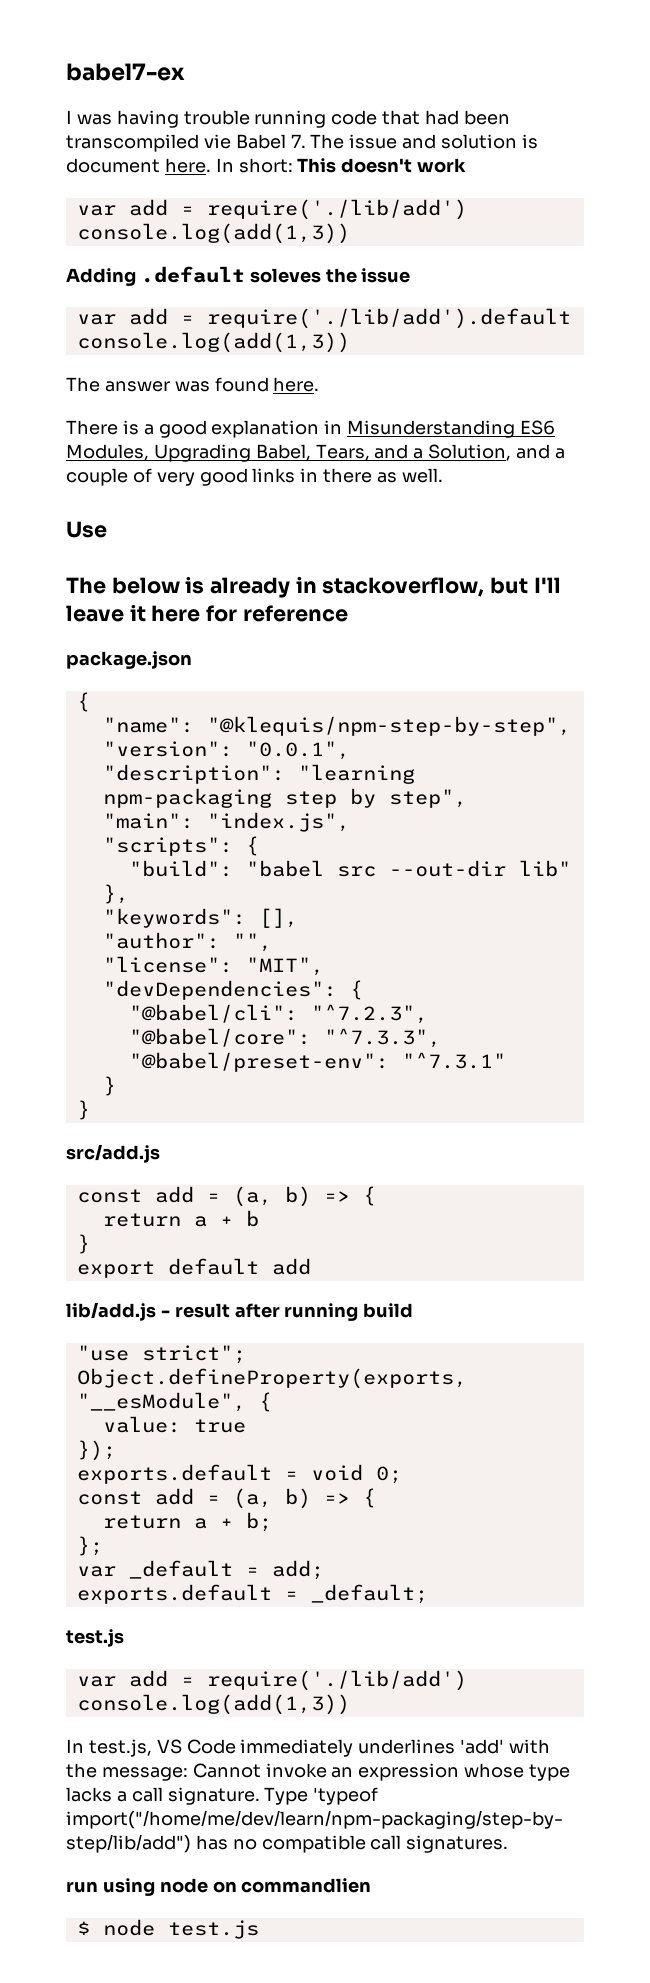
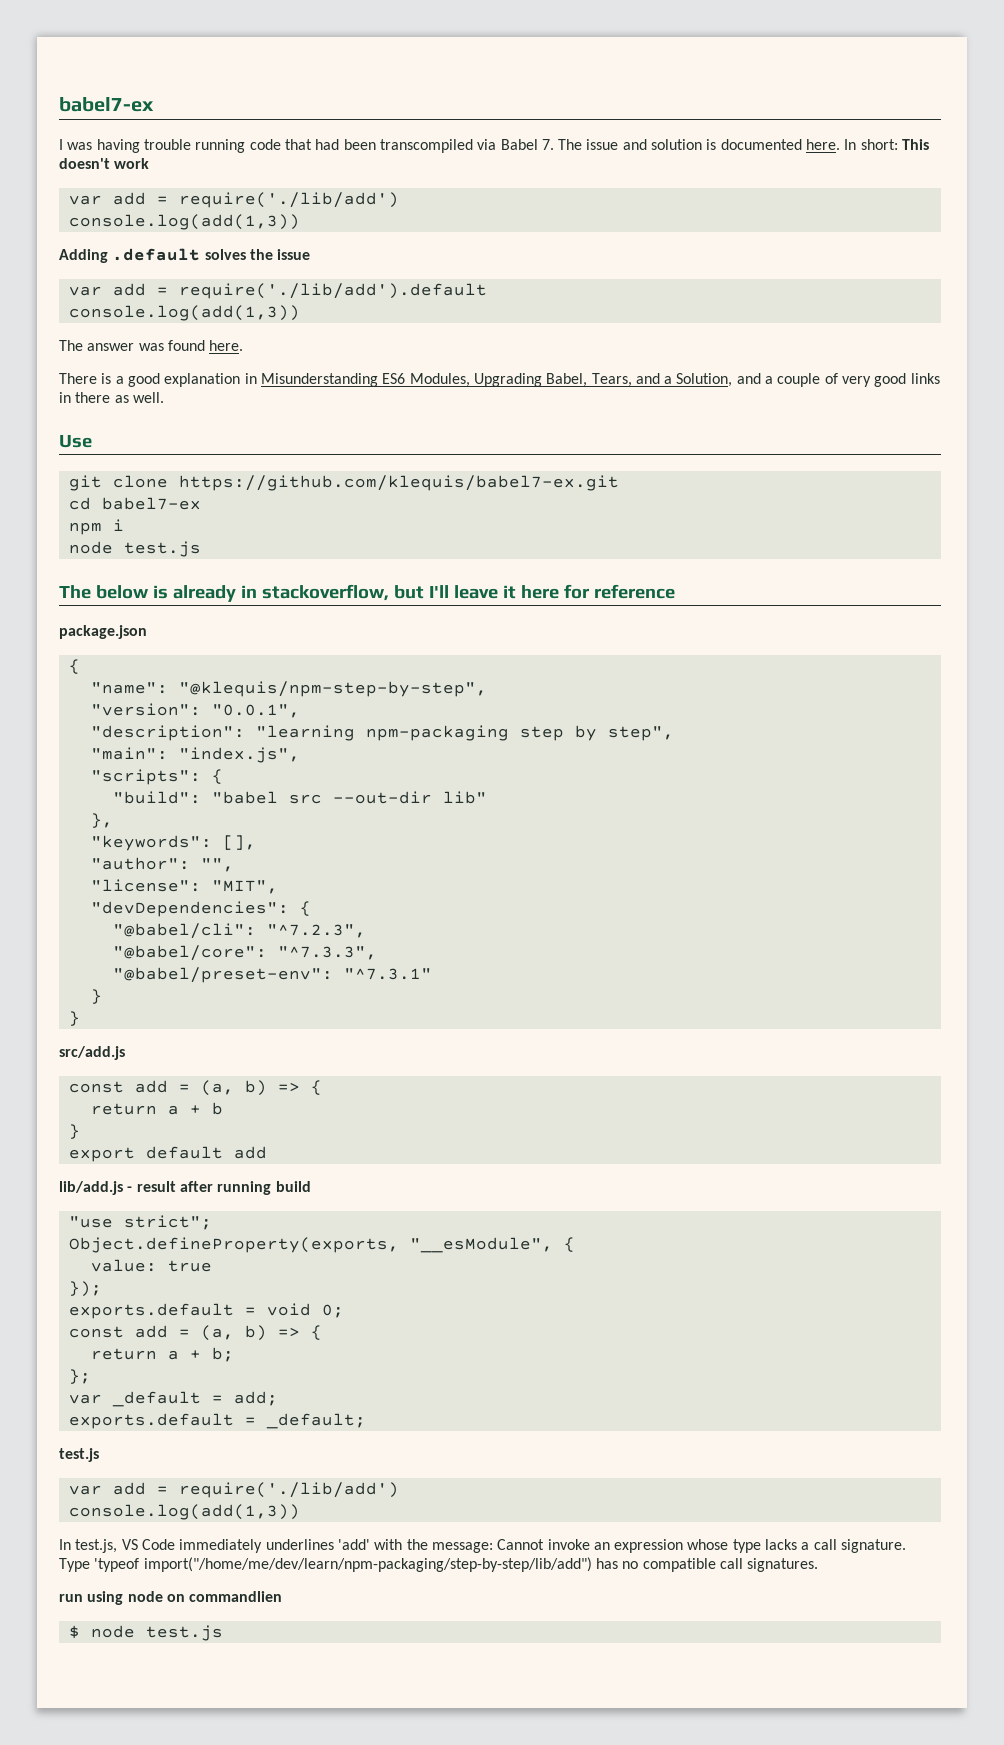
- I was having trouble running code that had been transcompiled vie Babel 7. The issue and solution is document here.
+ I was having trouble running code that had been transcompiled via Babel 7. The issue and solution is documented here.
- Adding .default soleves the issue
+ Adding .default solves the issue
+ git clone https://github.com/klequis/babel7-ex.git
+ cd babel7-ex
+ npm i
+ node test.js

